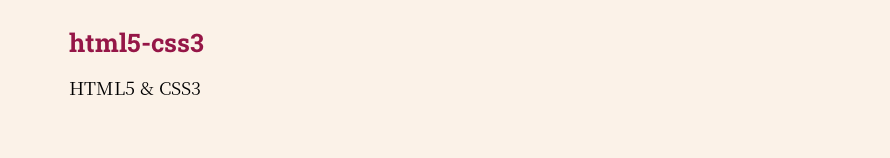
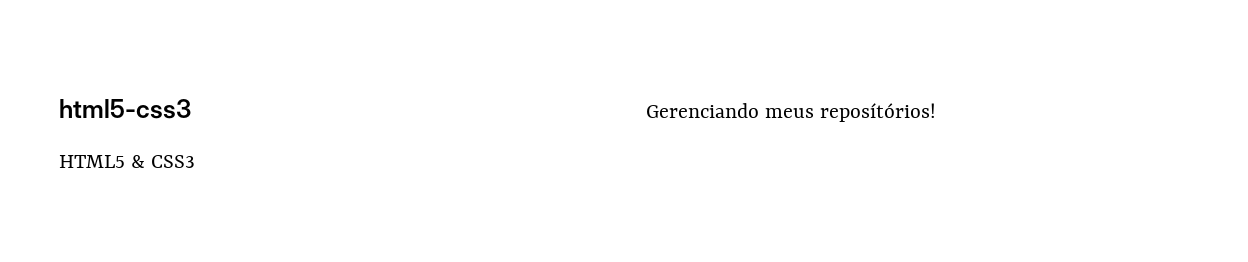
+ Gerenciando meus reposítórios!

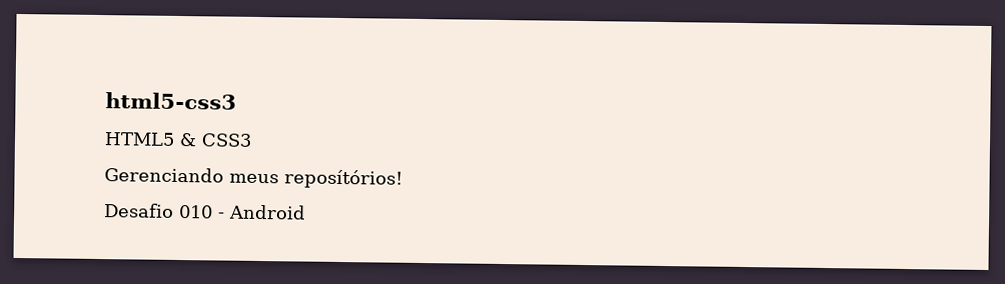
+ Desafio 010 - Android

